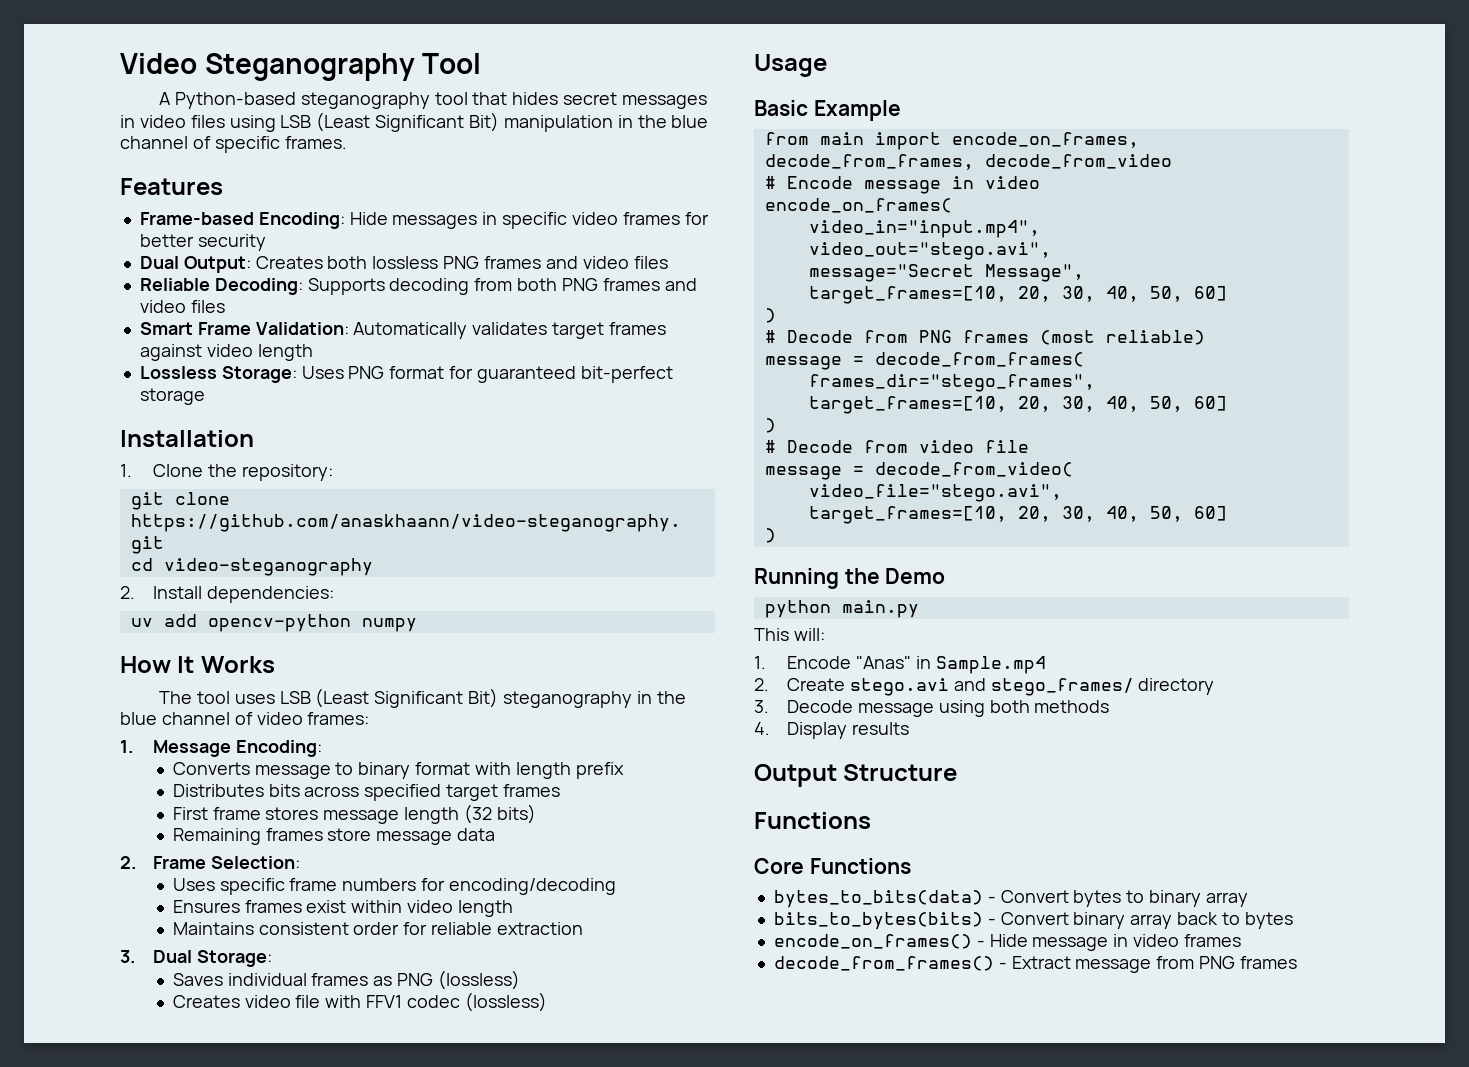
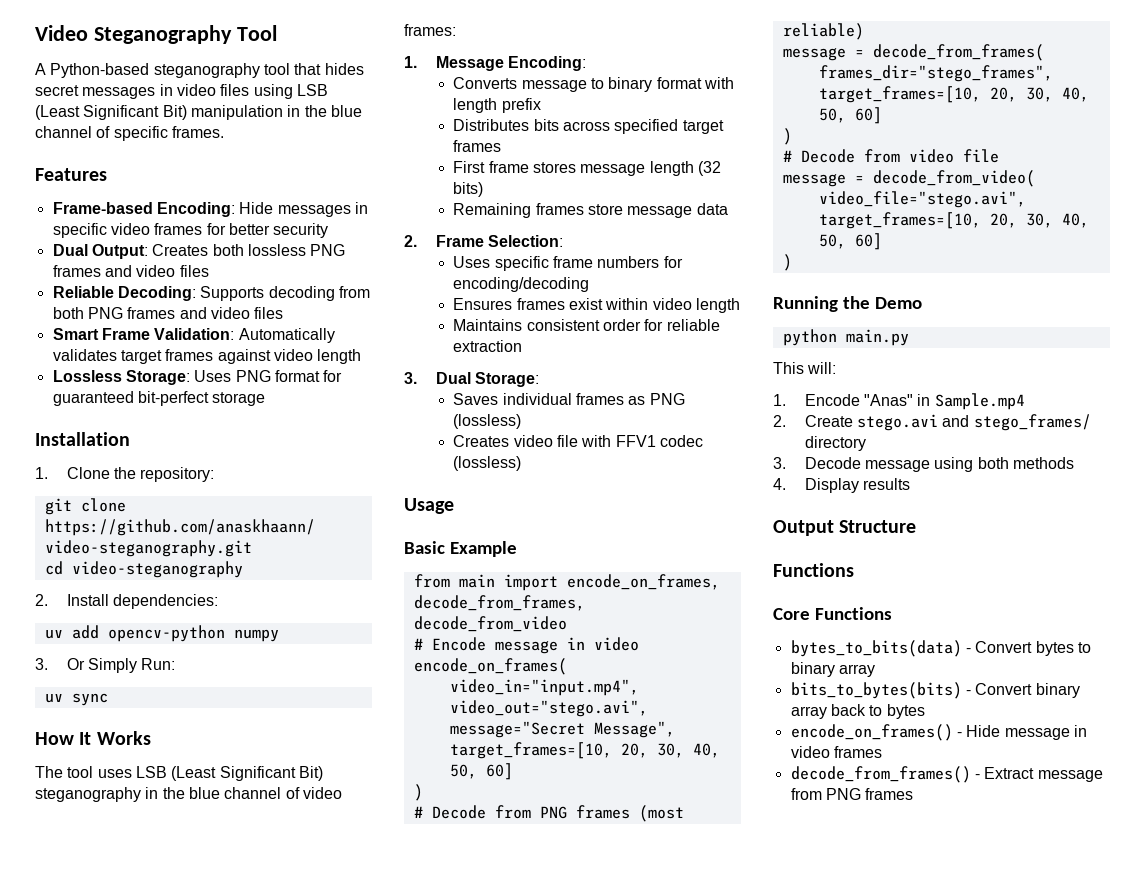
+ 3. Or Simply Run:
+ uv sync

